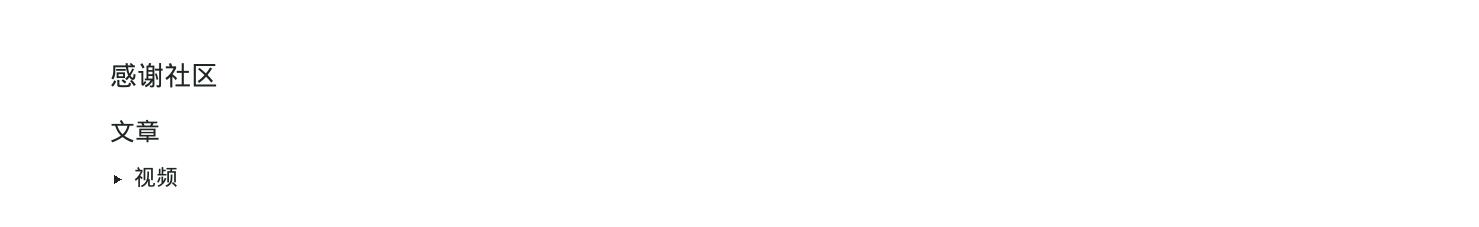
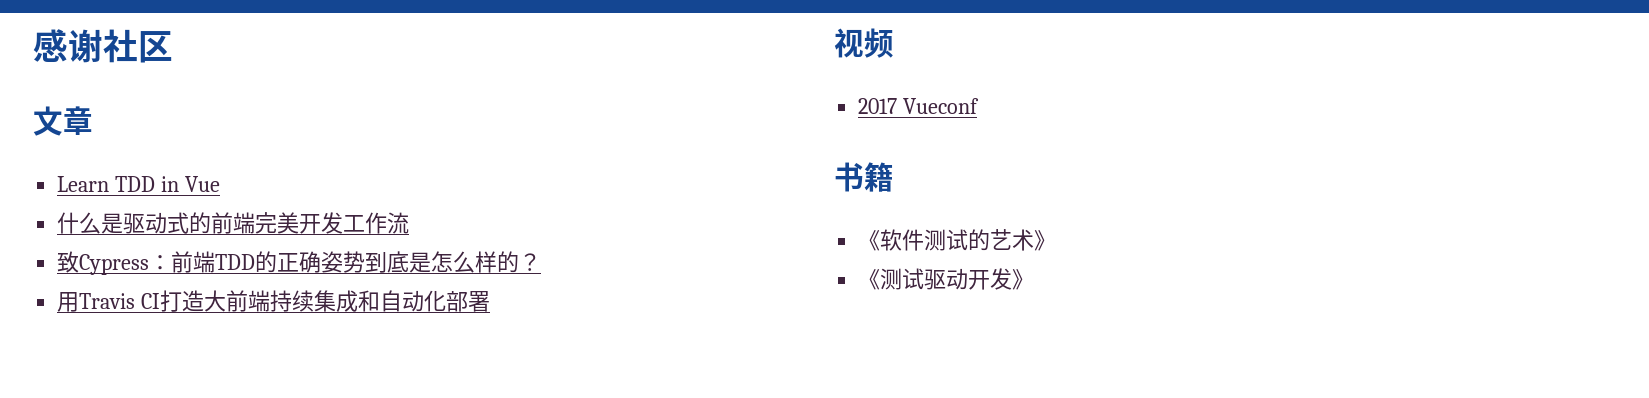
+ Learn TDD in Vue
+ 什么是驱动式的前端完美开发工作流
+ 致Cypress：前端TDD的正确姿势到底是怎么样的？
+ 用Travis CI打造大前端持续集成和自动化部署
  视频
+ 2017 Vueconf
+ 书籍
+ 《软件测试的艺术》
+ 《测试驱动开发》

